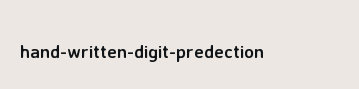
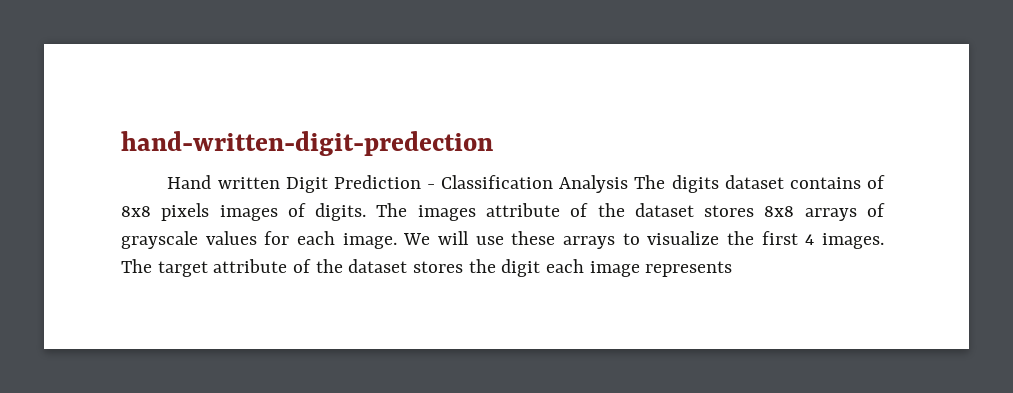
+ Hand written Digit Prediction - Classification Analysis The digits dataset contains of 8x8 pixels images of digits. The images attribute of the dataset stores 8x8 arrays of grayscale values for each image. We will use these arrays to visualize the first 4 images. The target attribute of the dataset stores the digit each image represents

